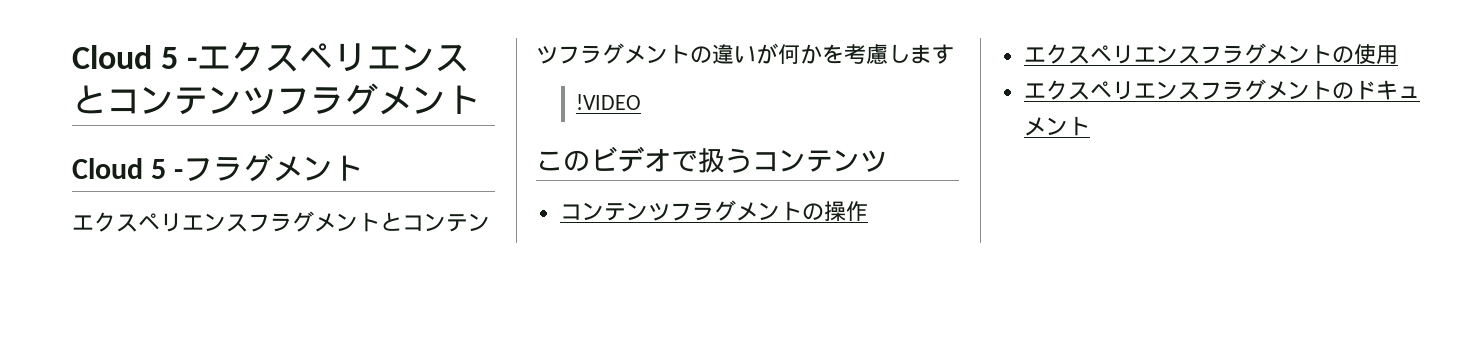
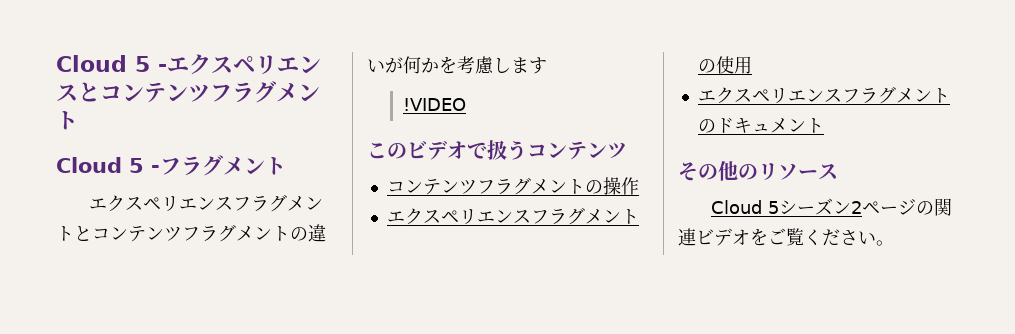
+ その他のリソース
+ Cloud 5シーズン2ページの関連ビデオをご覧ください。

